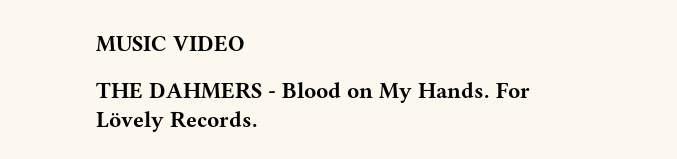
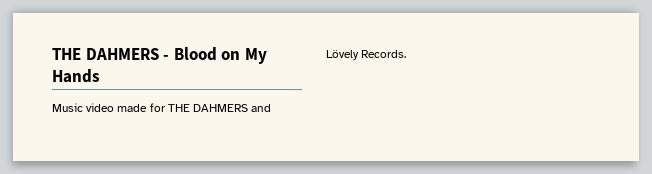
- MUSIC VIDEO
- THE DAHMERS - Blood on My Hands. For Lövely Records.
+ THE DAHMERS - Blood on My Hands
+ Music video made for THE DAHMERS and Lövely Records.

